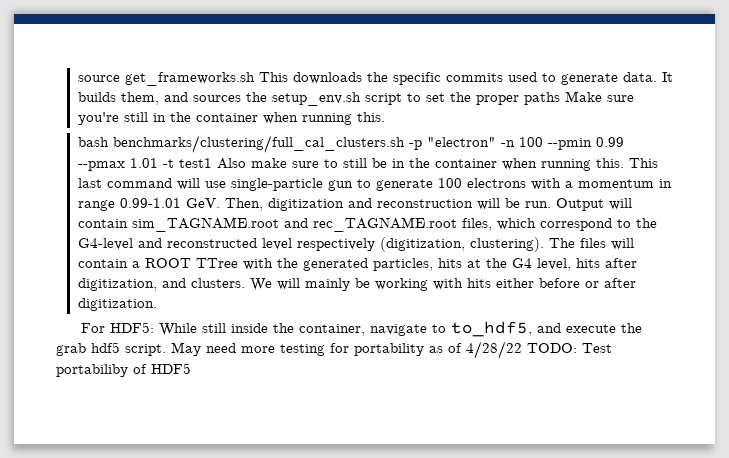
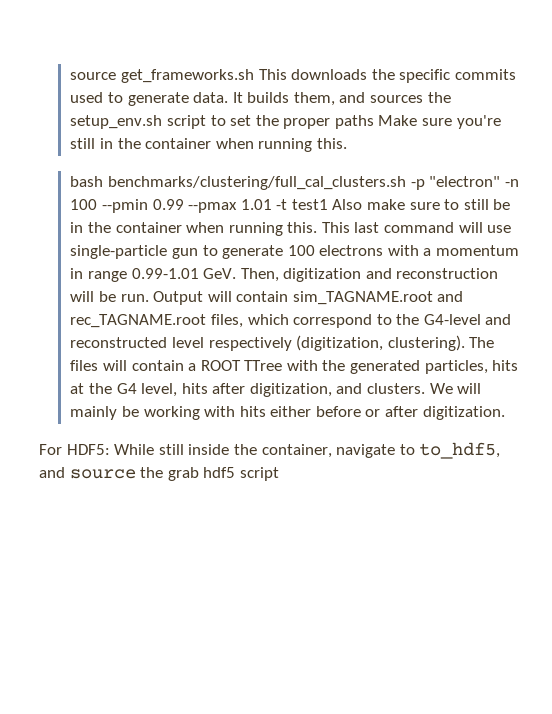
- For HDF5: While still inside the container, navigate to to_hdf5, and execute the grab hdf5 script. May need more testing for portability as of 4/28/22 TODO: Test portabiliby of HDF5
+ For HDF5: While still inside the container, navigate to to_hdf5, and source the grab hdf5 script

